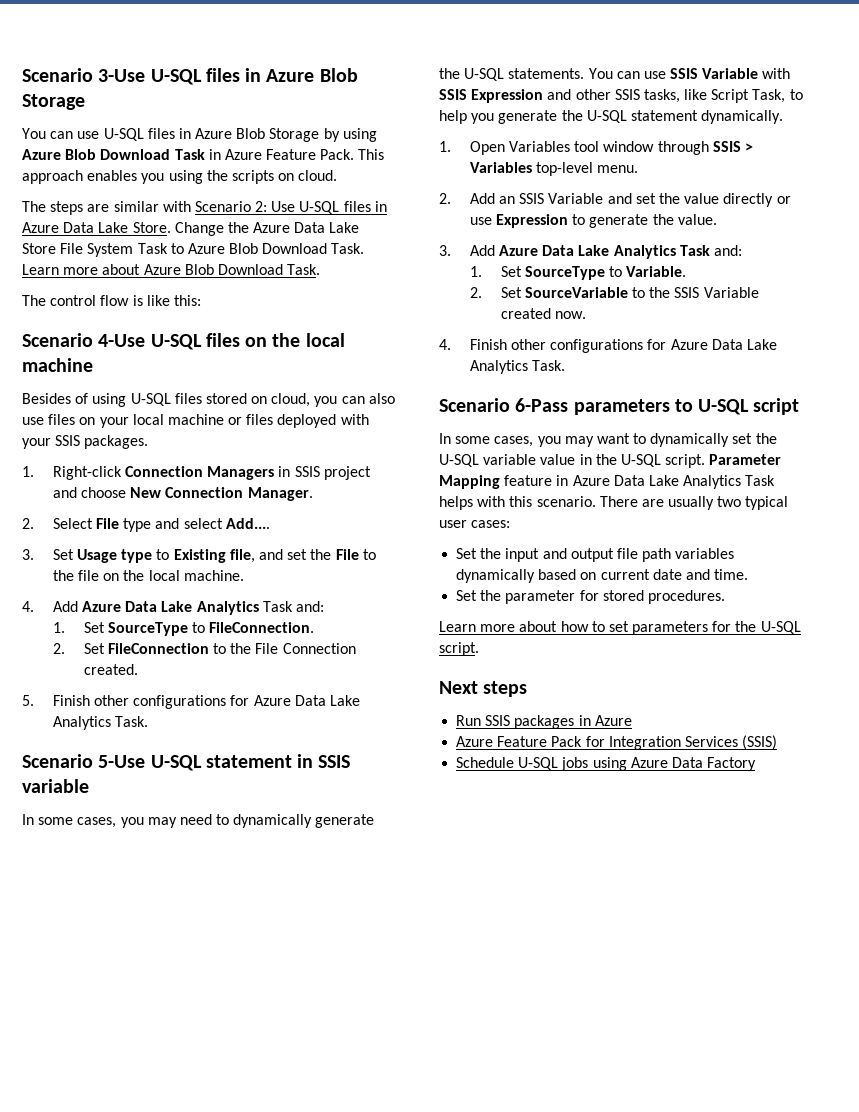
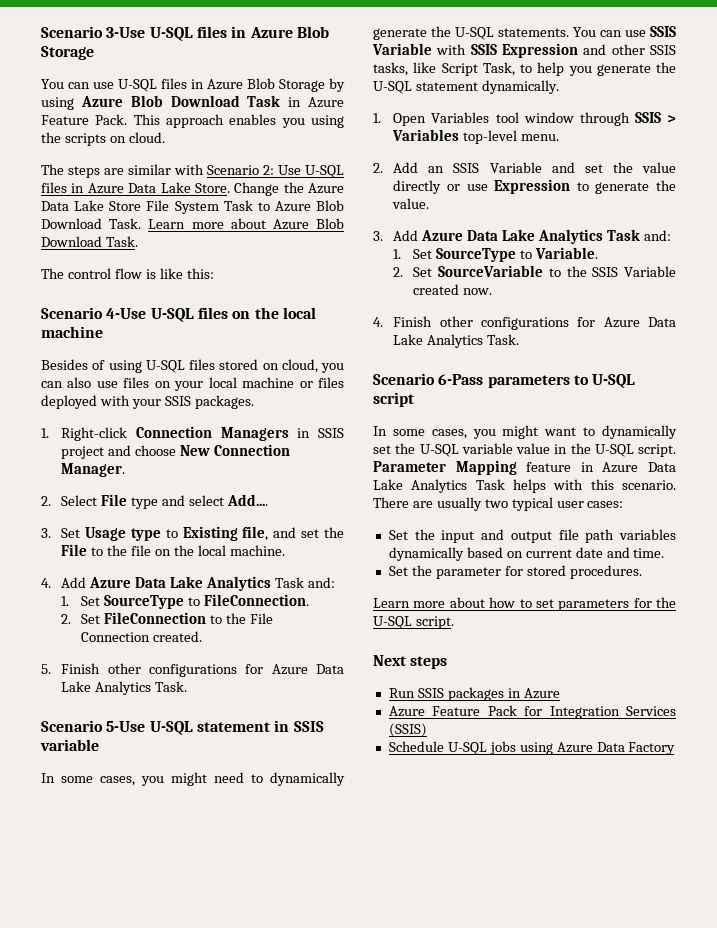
- In some cases, you may need to dynamically generate the U-SQL statements.
+ In some cases, you might need to dynamically generate the U-SQL statements.
- In some cases, you may want to dynamically set the U-SQL variable value in the U-SQL script.
+ In some cases, you might want to dynamically set the U-SQL variable value in the U-SQL script.

